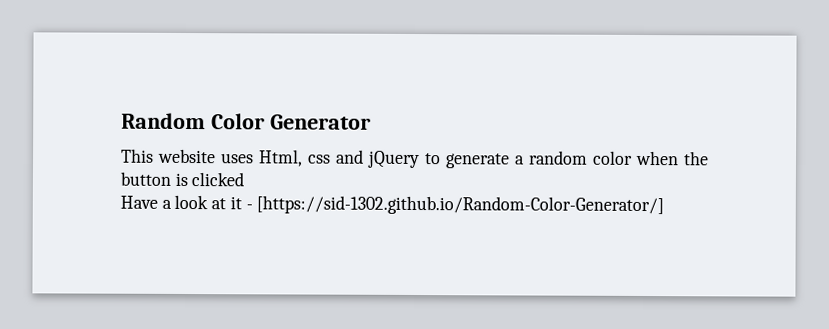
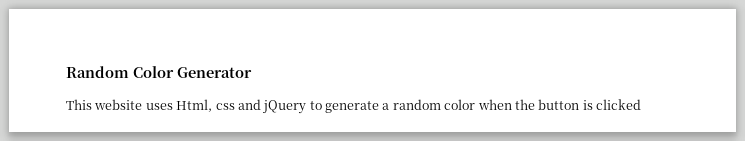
- Have a look at it - [https://sid-1302.github.io/Random-Color-Generator/]

